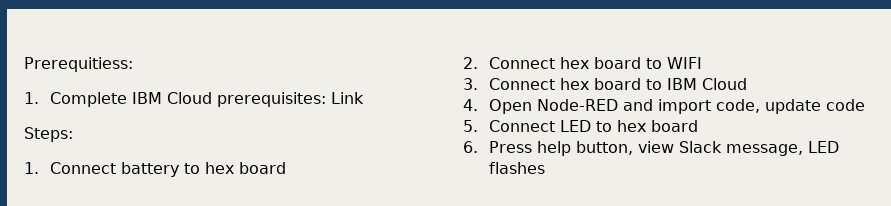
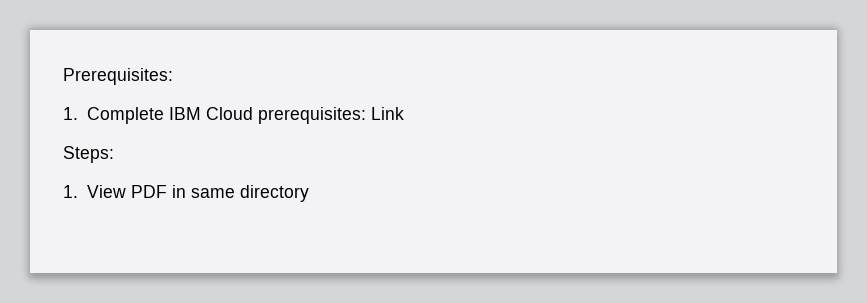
- Prerequitiess:
+ Prerequisites:
- 1. Connect battery to hex board
- 2. Connect hex board to WIFI
- 3. Connect hex board to IBM Cloud
- 4. Open Node-RED and import code, update code
- 5. Connect LED to hex board
- 6. Press help button, view Slack message, LED flashes
+ 1. View PDF in same directory

